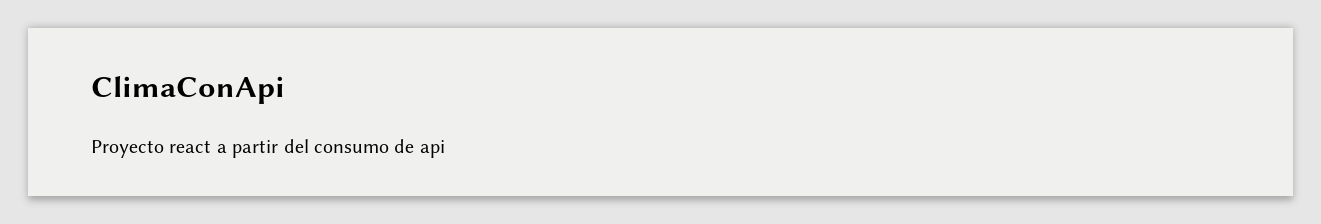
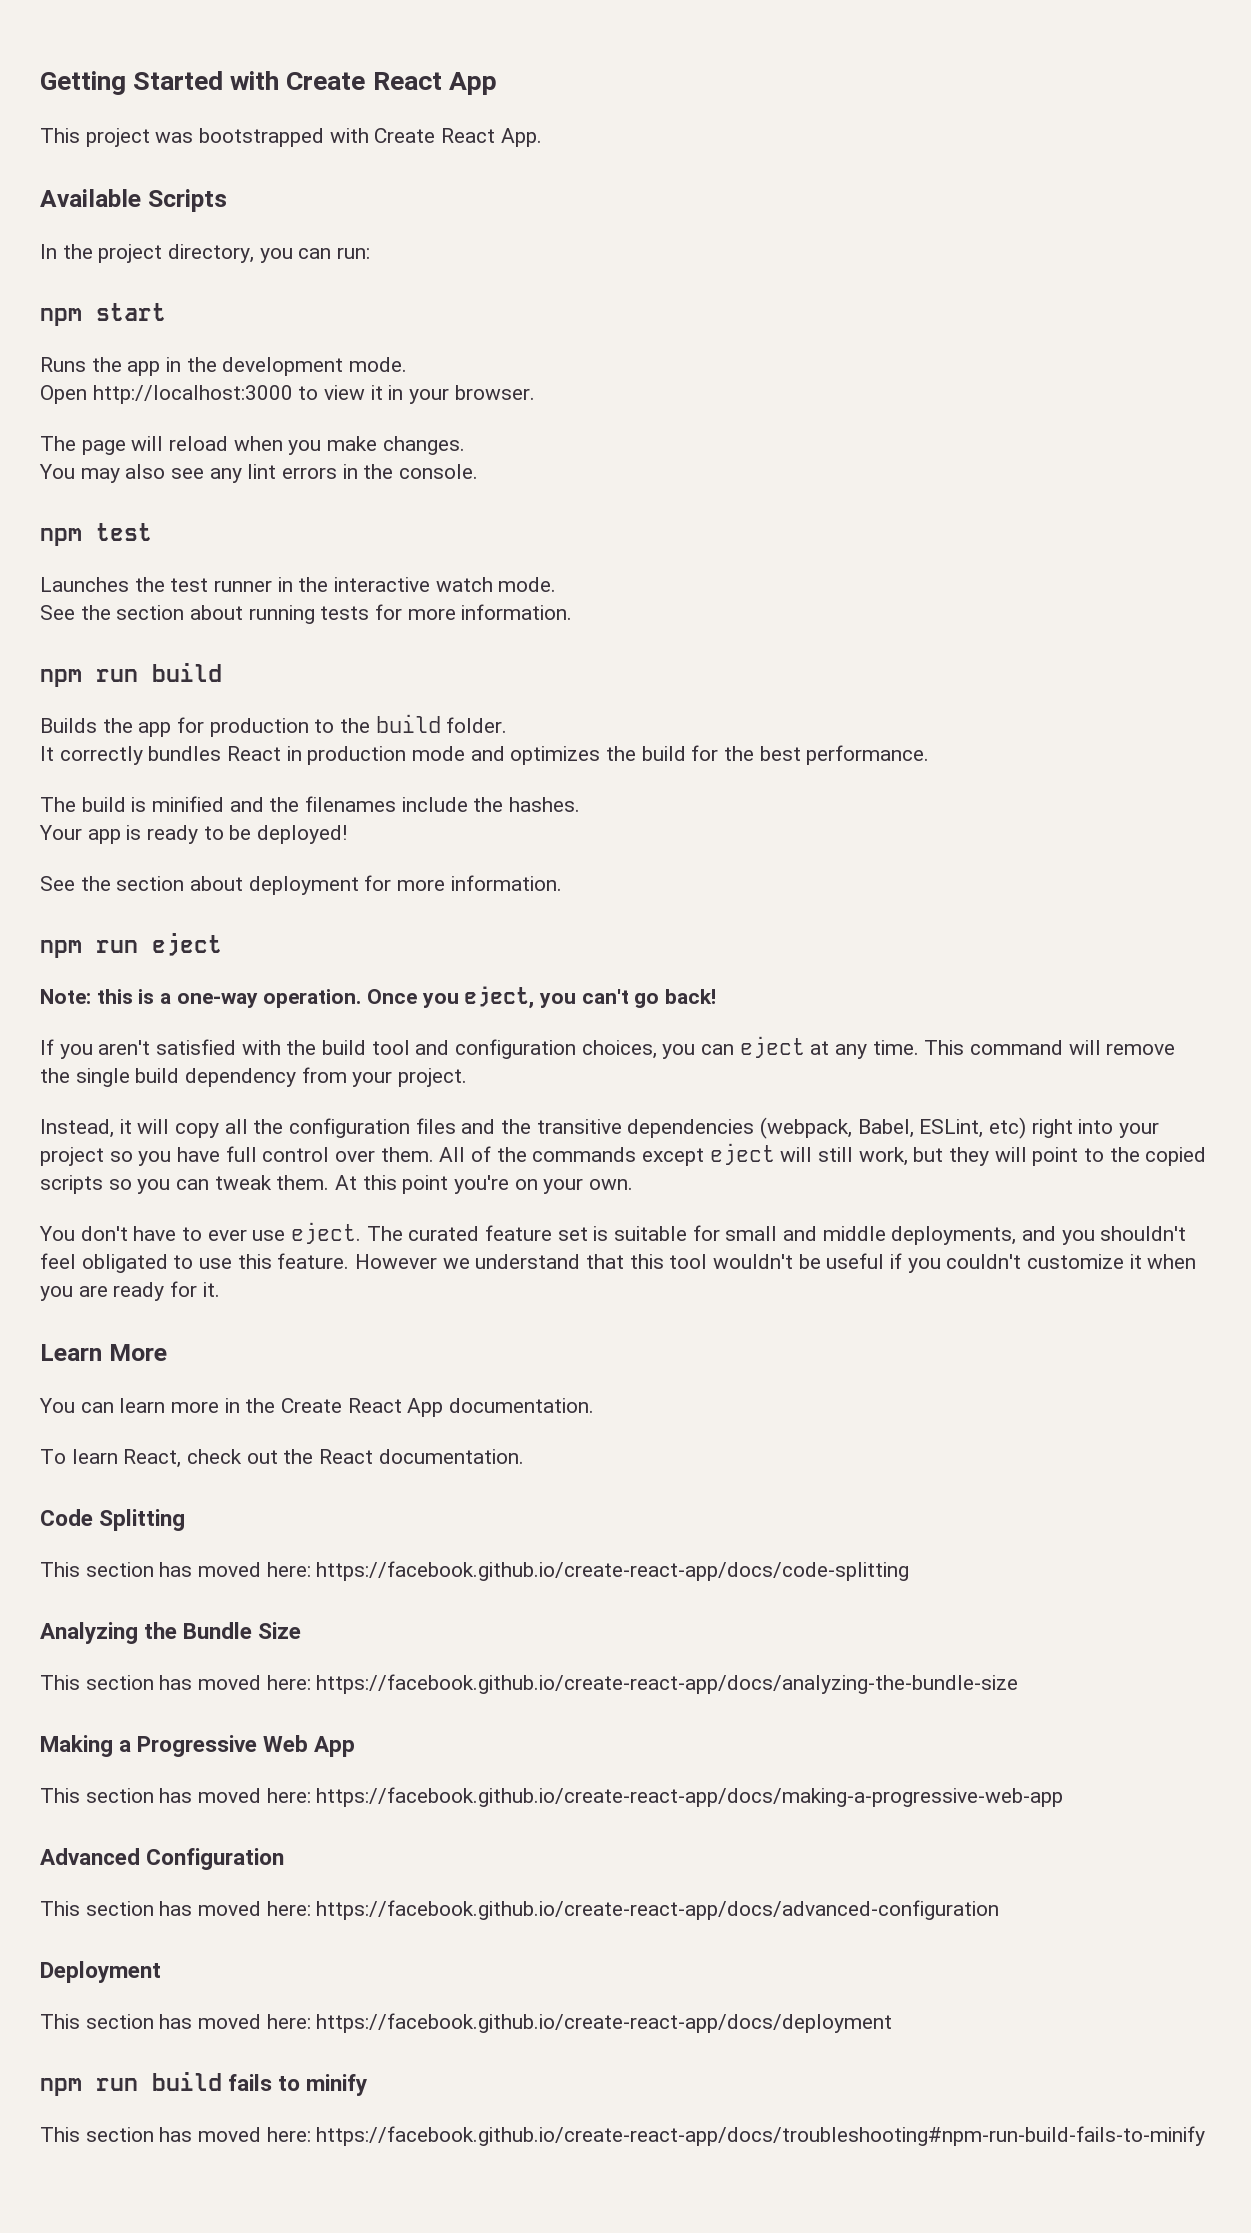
- ClimaConApi
- Proyecto react a partir del consumo de api
+ Getting Started with Create React App
+ This project was bootstrapped with Create React App.
+ Available Scripts
+ In the project directory, you can run:
+ npm start
+ Runs the app in the development mode.
+ Open http://localhost:3000 to view it in your browser.
+ The page will reload when you make changes.
+ You may also see any lint errors in the console.
+ npm test
+ Launches the test runner in the interactive watch mode.
+ See the section about running tests for more information.
+ npm run build
+ Builds the app for production to the build folder.
+ It correctly bundles React in production mode and optimizes the build for the best performance.
+ The build is minified and the filenames include the hashes.
+ Your app is ready to be deployed!
+ See the section about deployment for more information.
+ npm run eject
+ Note: this is a one-way operation. Once you eject, you can't go back!
+ If you aren't satisfied with the build tool and configuration choices, you can eject at any time. This command will remove the single build dependency from your project.
+ Instead, it will copy all the configuration files and the transitive dependencies (webpack, Babel, ESLint, etc) right into your project so you have full control over them. All of the commands except eject will still work, but they will point to the copied scripts so you can tweak them. At this point you're on your own.
+ You don't have to ever use eject. The curated feature set is suitable for small and middle deployments, and you shouldn't feel obligated to use this feature. However we understand that this tool wouldn't be useful if you couldn't customize it when you are ready for it.
+ Learn More
+ You can learn more in the Create React App documentation.
+ To learn React, check out the React documentation.
+ Code Splitting
+ This section has moved here: https://facebook.github.io/create-react-app/docs/code-splitting
+ Analyzing the Bundle Size
+ This section has moved here: https://facebook.github.io/create-react-app/docs/analyzing-the-bundle-size
+ Making a Progressive Web App
+ This section has moved here: https://facebook.github.io/create-react-app/docs/making-a-progressive-web-app
+ Advanced Configuration
+ This section has moved here: https://facebook.github.io/create-react-app/docs/advanced-configuration
+ Deployment
+ This section has moved here: https://facebook.github.io/create-react-app/docs/deployment
+ npm run build fails to minify
+ This section has moved here: https://facebook.github.io/create-react-app/docs/troubleshooting#npm-run-build-fails-to-minify

